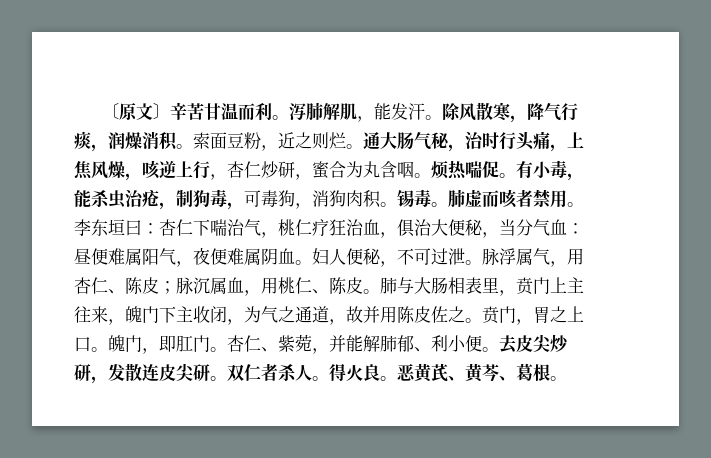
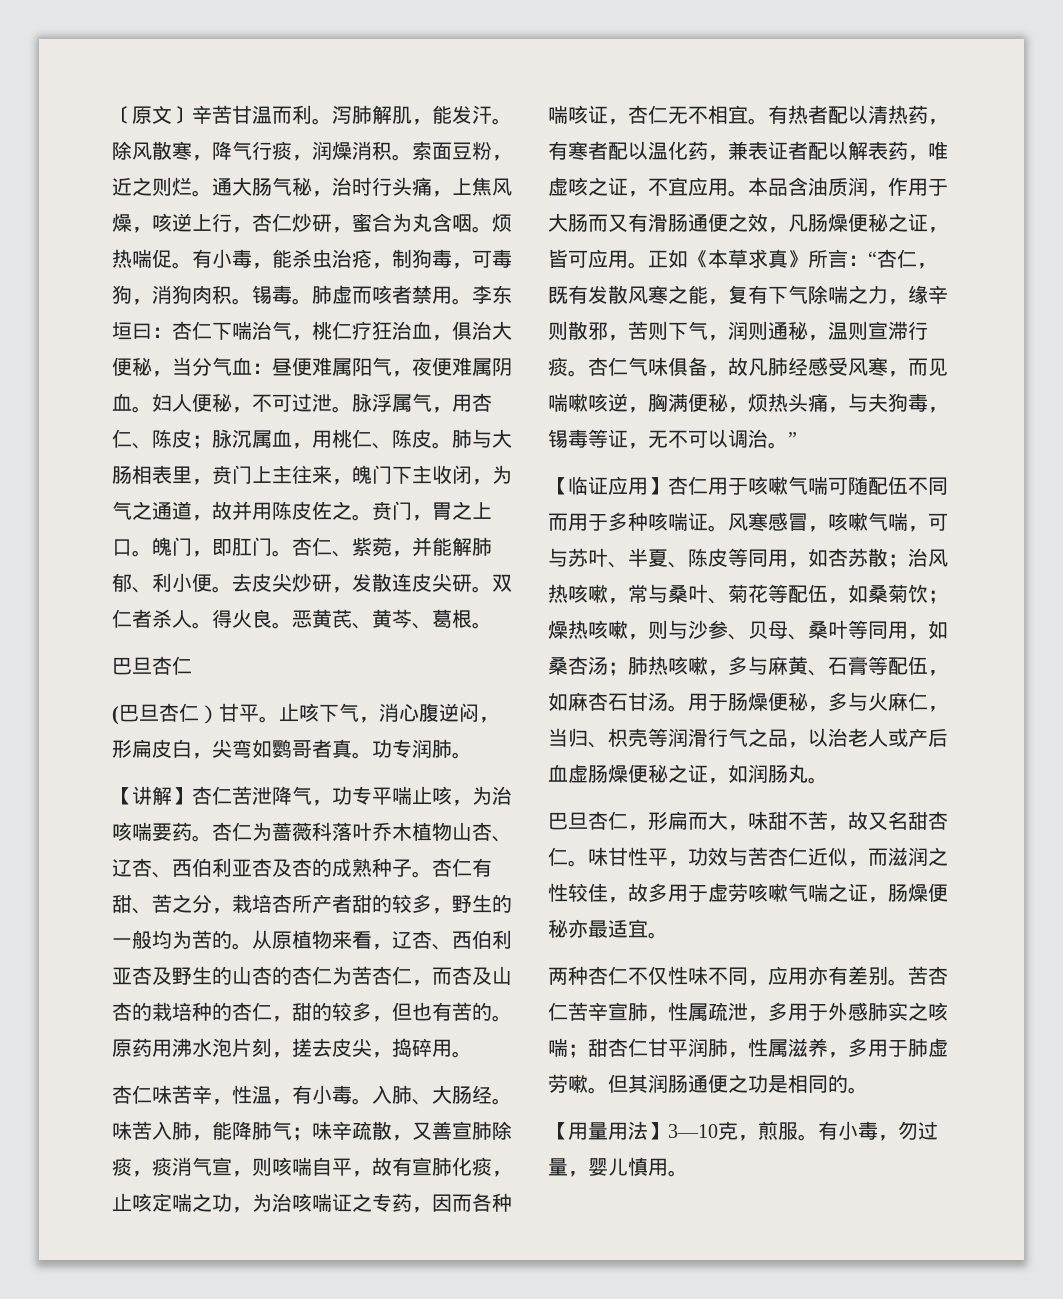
  恶黄芪、黄芩、葛根。
+ 巴旦杏仁
+ (巴旦杏仁）甘平。止咳下气，消心腹逆闷，形扁皮白，尖弯如鹦哥者真。功专润肺。
+ 【讲解】杏仁苦泄降气，功专平喘止咳，为治咳喘要药。杏仁为蔷薇科落叶乔木植物山杏、辽杏、西伯利亚杏及杏的成熟种子。杏仁有甜、苦之分，栽培杏所产者甜的较多，野生的一般均为苦的。从原植物来看，辽杏、西伯利亚杏及野生的山杏的杏仁为苦杏仁，而杏及山杏的栽培种的杏仁，甜的较多，但也有苦的。原药用沸水泡片刻，搓去皮尖，捣碎用。
+ 杏仁味苦辛，性温，有小毒。入肺、大肠经。味苦入肺，能降肺气；味辛疏散，又善宣肺除痰，痰消气宣，则咳喘自平，故有宣肺化痰，止咳定喘之功，为治咳喘证之专药，因而各种喘咳证，杏仁无不相宜。有热者配以清热药，有寒者配以温化药，兼表证者配以解表药，唯虚咳之证，不宜应用。本品含油质润，作用于大肠而又有滑肠通便之效，凡肠燥便秘之证，皆可应用。正如《本草求真》所言：“杏仁，既有发散风寒之能，复有下气除喘之力，缘辛则散邪，苦则下气，润则通秘，温则宣滞行痰。杏仁气味俱备，故凡肺经感受风寒，而见喘嗽咳逆，胸满便秘，烦热头痛，与夫狗毒，锡毒等证，无不可以调治。”
+ 【临证应用】杏仁用于咳嗽气喘可随配伍不同而用于多种咳喘证。风寒感冒，咳嗽气喘，可与苏叶、半夏、陈皮等同用，如杏苏散；治风热咳嗽，常与桑叶、菊花等配伍，如桑菊饮；燥热咳嗽，则与沙参、贝母、桑叶等同用，如桑杏汤；肺热咳嗽，多与麻黄、石膏等配伍，如麻杏石甘汤。用于肠燥便秘，多与火麻仁，当归、枳壳等润滑行气之品，以治老人或产后血虚肠燥便秘之证，如润肠丸。
+ 巴旦杏仁，形扁而大，味甜不苦，故又名甜杏仁。味甘性平，功效与苦杏仁近似，而滋润之性较佳，故多用于虚劳咳嗽气喘之证，肠燥便秘亦最适宜。
+ 两种杏仁不仅性味不同，应用亦有差别。苦杏仁苦辛宣肺，性属疏泄，多用于外感肺实之咳喘；甜杏仁甘平润肺，性属滋养，多用于肺虚劳嗽。但其润肠通便之功是相同的。
+ 【用量用法】3—10克，煎服。有小毒，勿过量，婴儿慎用。

